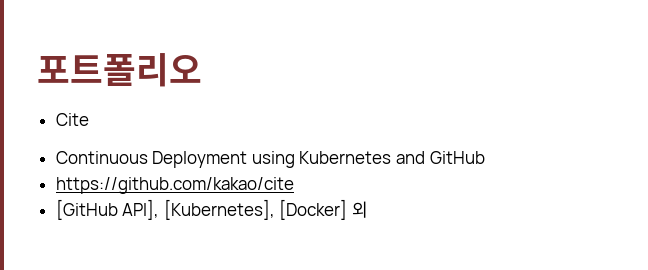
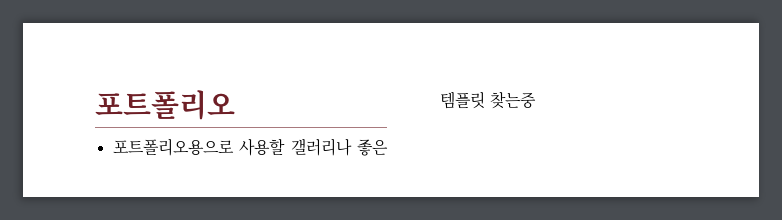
- Cite
- Continuous Deployment using Kubernetes and GitHub
- https://github.com/kakao/cite
- [GitHub API], [Kubernetes], [Docker] 외
+ 포트폴리오용으로 사용할 갤러리나 좋은 템플릿 찾는중

